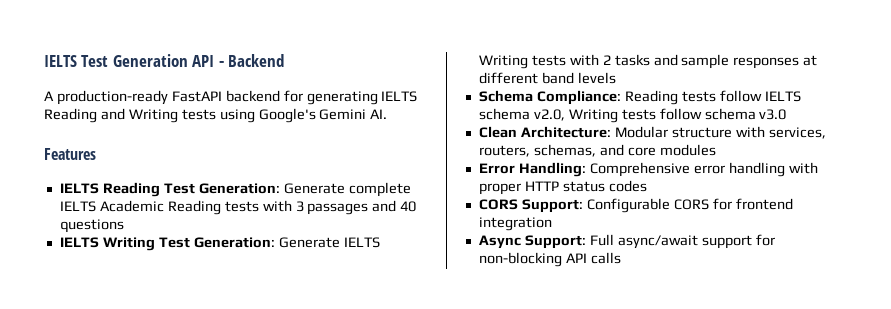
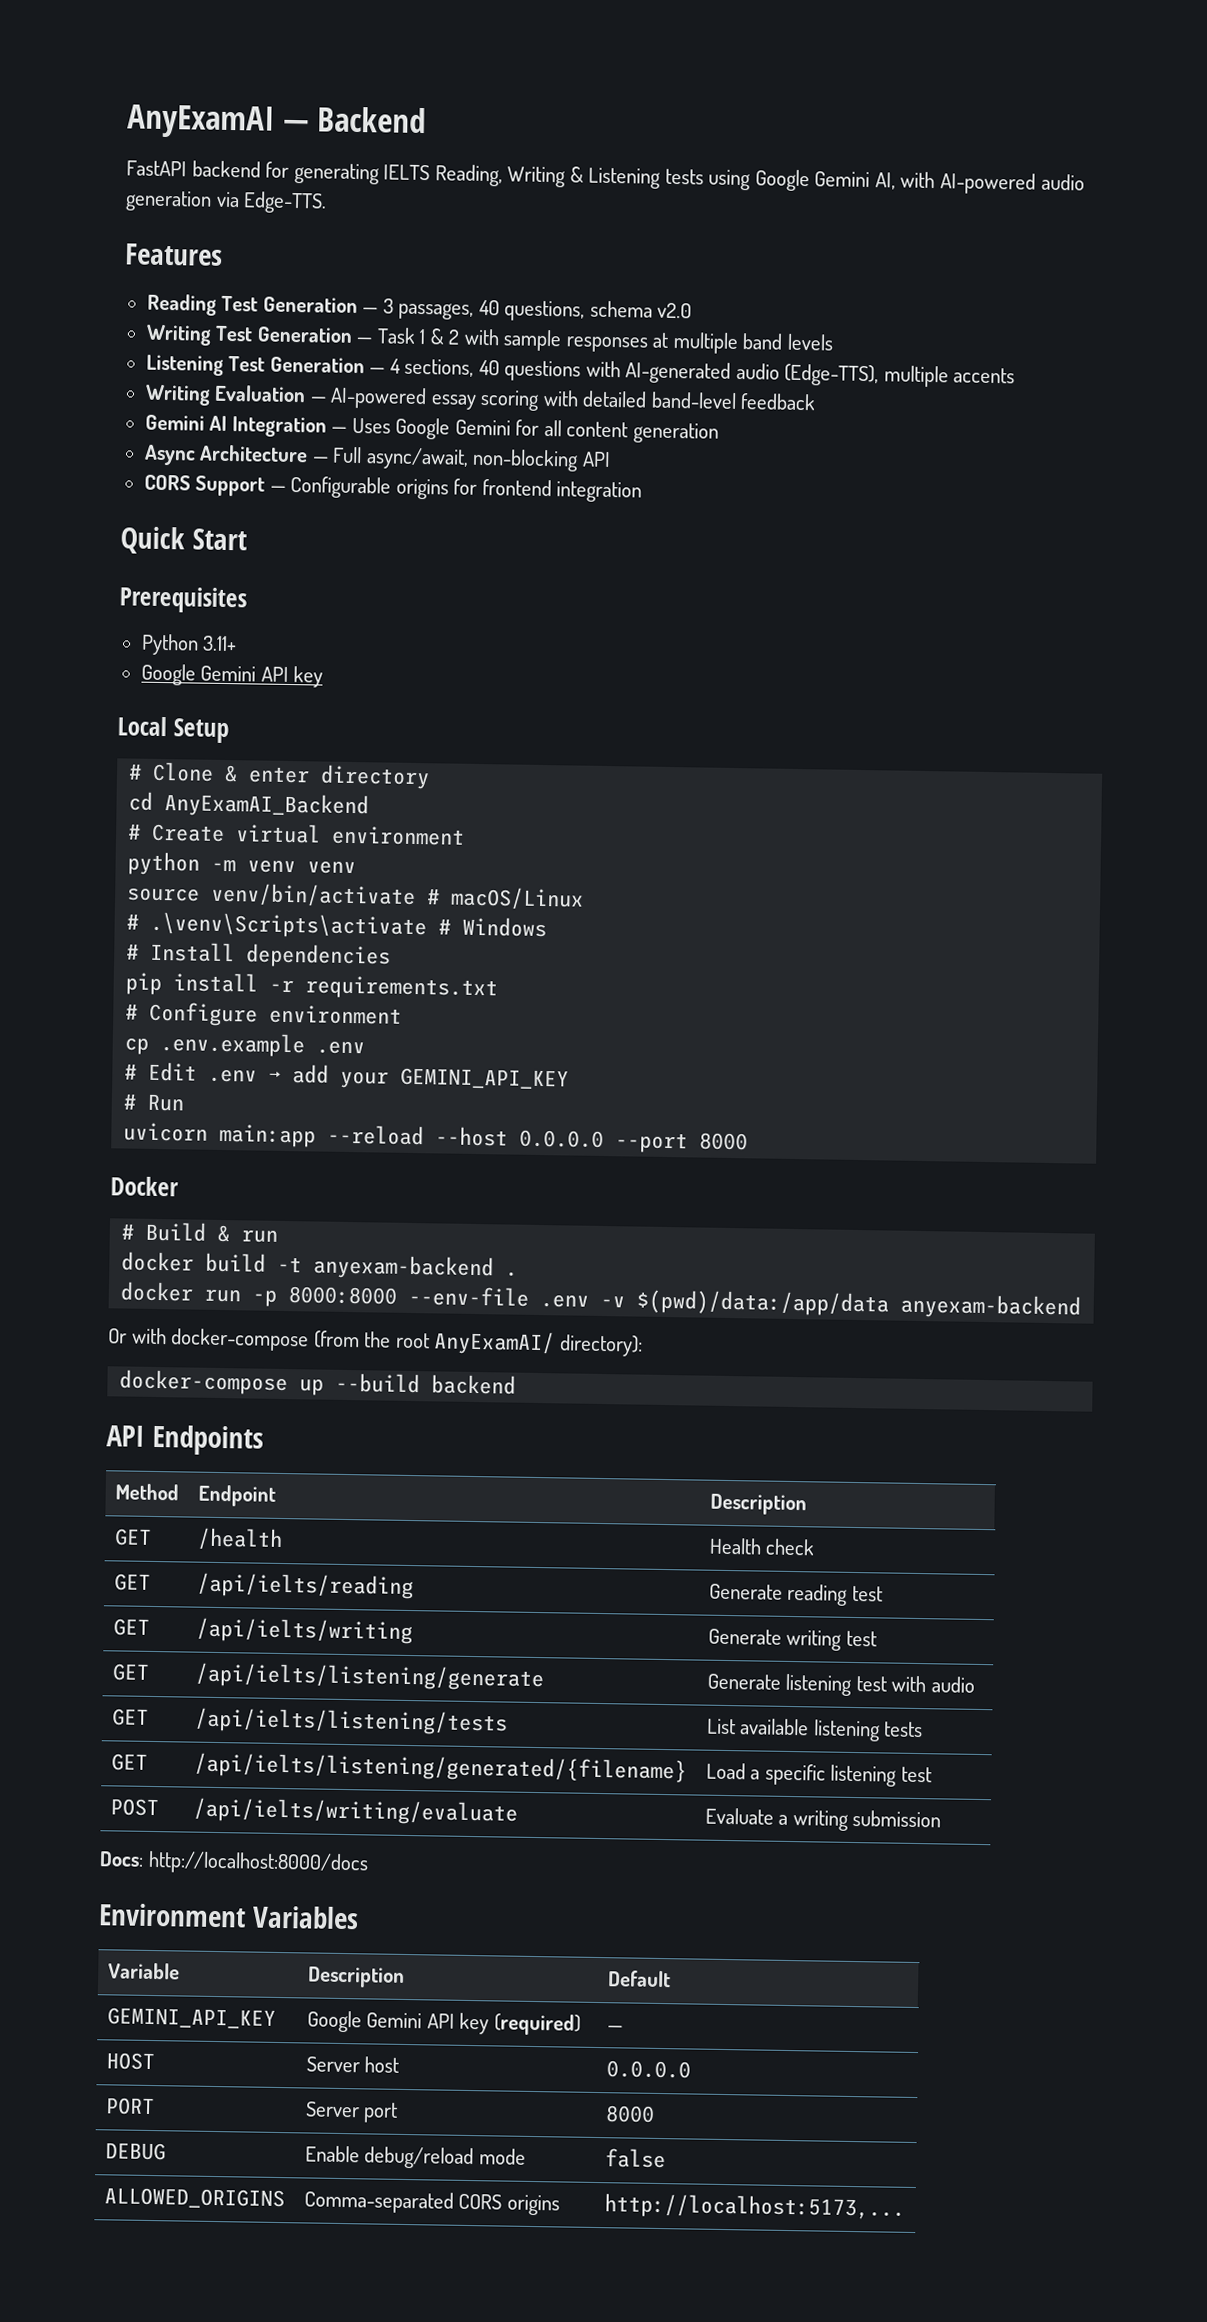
- IELTS Test Generation API - Backend
+ AnyExamAI — Backend
- A production-ready FastAPI backend for generating IELTS Reading and Writing tests using Google's Gemini AI.
+ FastAPI backend for generating IELTS Reading, Writing & Listening tests using Google Gemini AI, with AI-powered audio generation via Edge-TTS.
- IELTS Reading Test Generation: Generate complete IELTS Academic Reading tests with 3 passages and 40 questions
- IELTS Writing Test Generation: Generate IELTS Writing tests with 2 tasks and sample responses at different band levels
+ Reading Test Generation — 3 passages, 40 questions, schema v2.0
+ Writing Test Generation — Task 1 & 2 with sample responses at multiple band levels
- Schema Compliance: Reading tests follow IELTS schema v2.0, Writing tests follow schema v3.0
- Clean Architecture: Modular structure with services, routers, schemas, and core modules
- Error Handling: Comprehensive error handling with proper HTTP status codes
- CORS Support: Configurable CORS for frontend integration
- Async Support: Full async/await support for non-blocking API calls
+ Listening Test Generation — 4 sections, 40 questions with AI-generated audio (Edge-TTS), multiple accents
+ Writing Evaluation — AI-powered essay scoring with detailed band-level feedback
+ Gemini AI Integration — Uses Google Gemini for all content generation
+ Async Architecture — Full async/await, non-blocking API
+ CORS Support — Configurable origins for frontend integration
+ Quick Start
+ Prerequisites
+ Python 3.11+
+ Google Gemini API key
+ Local Setup
+ # Clone & enter directory
+ cd AnyExamAI_Backend
+ # Create virtual environment
+ python -m venv venv
+ source venv/bin/activate # macOS/Linux
+ # .\venv\Scripts\activate # Windows
+ # Install dependencies
+ pip install -r requirements.txt
+ # Configure environment
+ cp .env.example .env
+ # Edit .env → add your GEMINI_API_KEY
+ # Run
+ uvicorn main:app --reload --host 0.0.0.0 --port 8000
+ Docker
+ # Build & run
+ docker build -t anyexam-backend .
+ docker run -p 8000:8000 --env-file .env -v $(pwd)/data:/app/data anyexam-backend
+ Or with docker-compose (from the root AnyExamAI/ directory):
+ docker-compose up --build backend
+ API Endpoints
+ Method | Endpoint | Description
+ GET | /health | Health check
+ GET | /api/ielts/reading | Generate reading test
+ GET | /api/ielts/writing | Generate writing test
+ GET | /api/ielts/listening/generate | Generate listening test with audio
+ GET | /api/ielts/listening/tests | List available listening tests
+ GET | /api/ielts/listening/generated/{filename} | Load a specific listening test
+ POST | /api/ielts/writing/evaluate | Evaluate a writing submission
+ Docs: http://localhost:8000/docs
+ Environment Variables
+ Variable | Description | Default
+ GEMINI_API_KEY | Google Gemini API key (required) | —
+ HOST | Server host | 0.0.0.0
+ PORT | Server port | 8000
+ DEBUG | Enable debug/reload mode | false
+ ALLOWED_ORIGINS | Comma-separated CORS origins | http://localhost:5173,...

